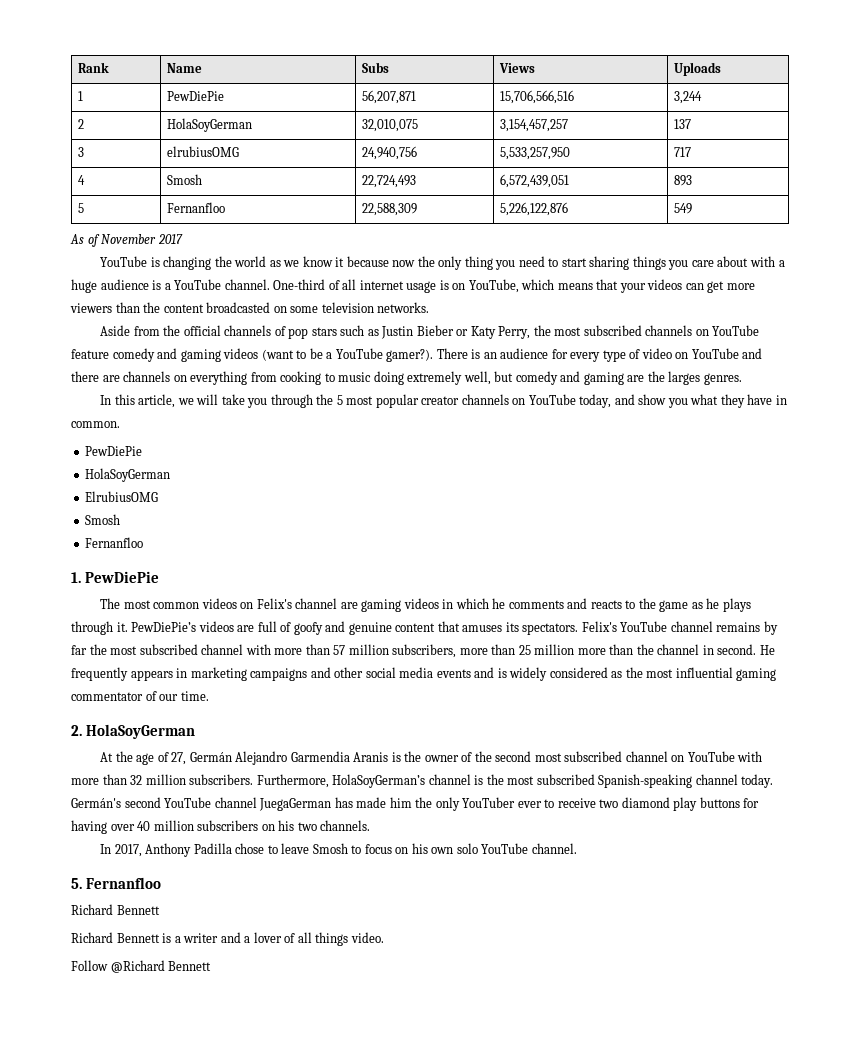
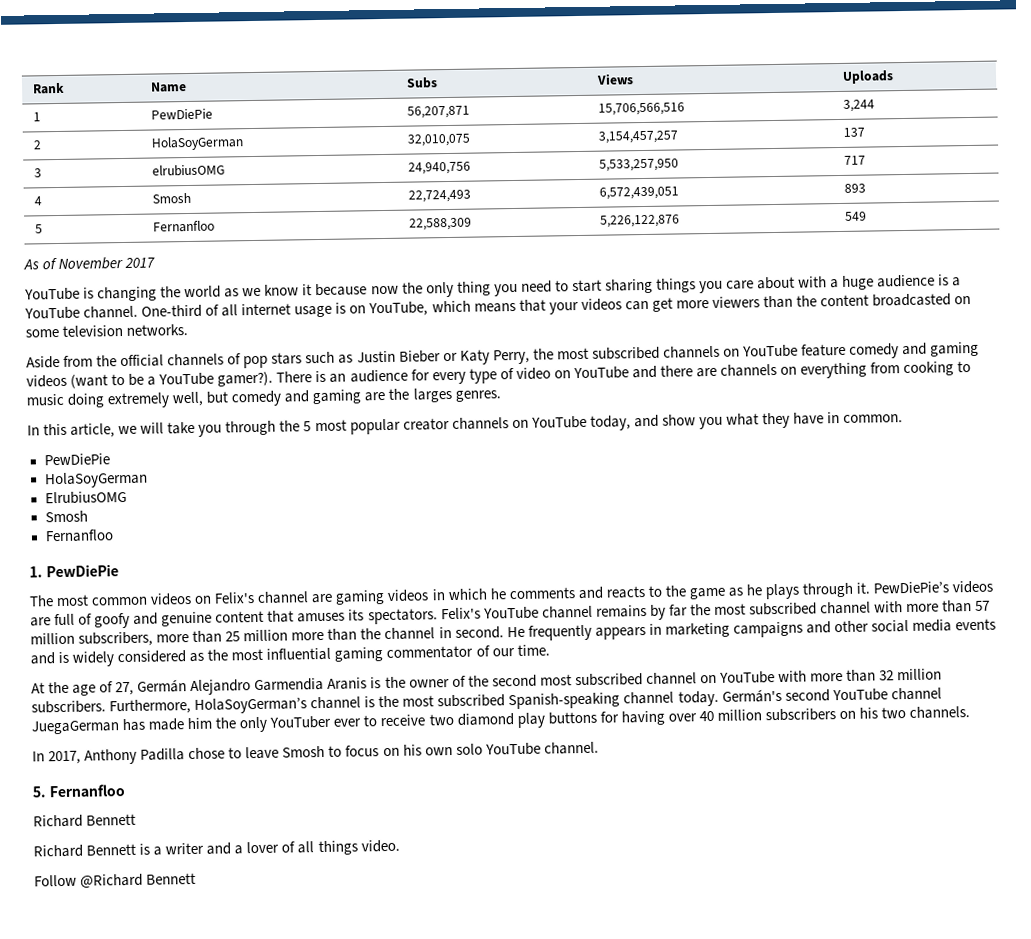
- 2. HolaSoyGerman

